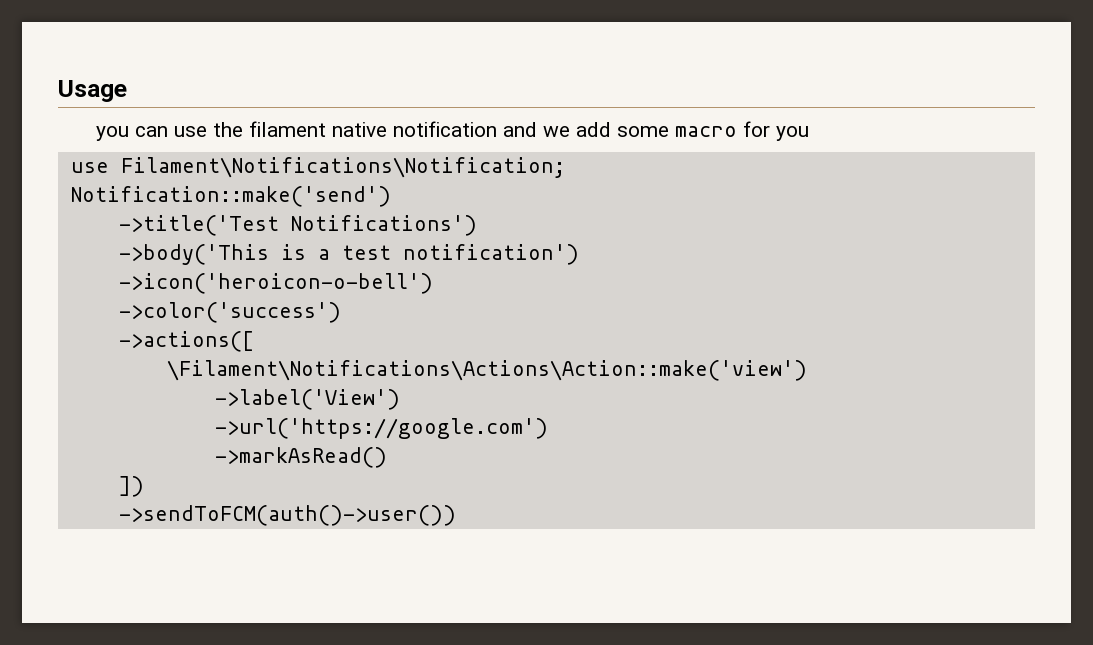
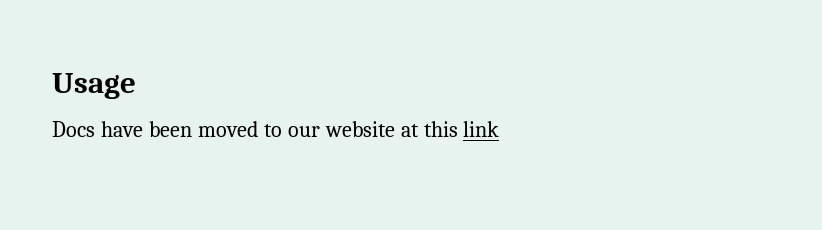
- you can use the filament native notification and we add some macro for you
- use Filament\Notifications\Notification;
- Notification::make('send')
- ->title('Test Notifications')
- ->body('This is a test notification')
- ->icon('heroicon-o-bell')
- ->color('success')
- ->actions([
- \Filament\Notifications\Actions\Action::make('view')
- ->label('View')
- ->url('https://google.com')
- ->markAsRead()
- ])
- ->sendToFCM(auth()->user())
+ Docs have been moved to our website at this link

